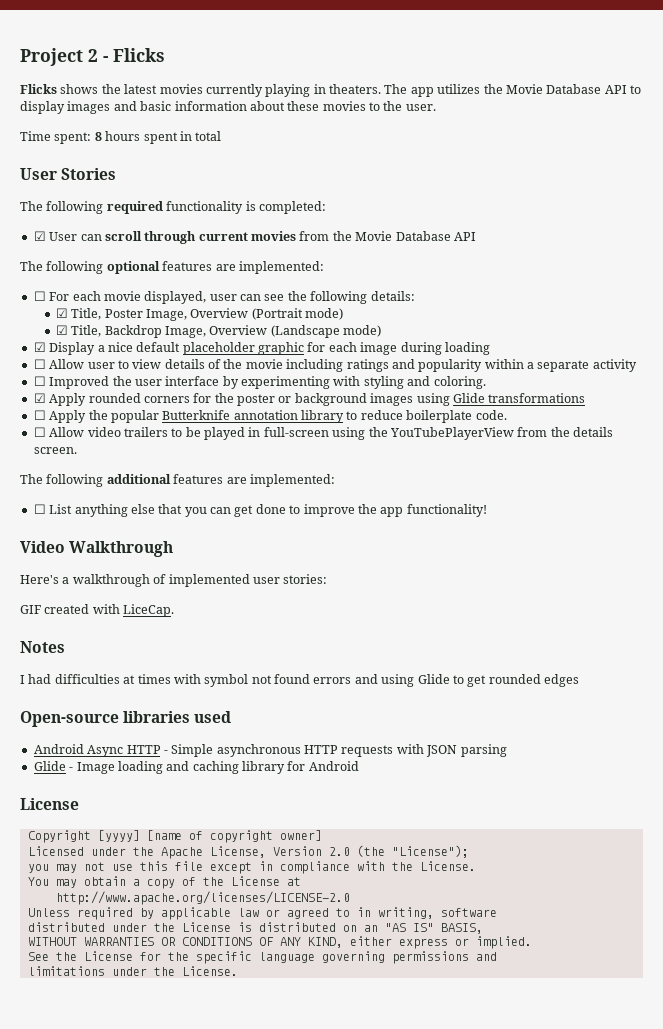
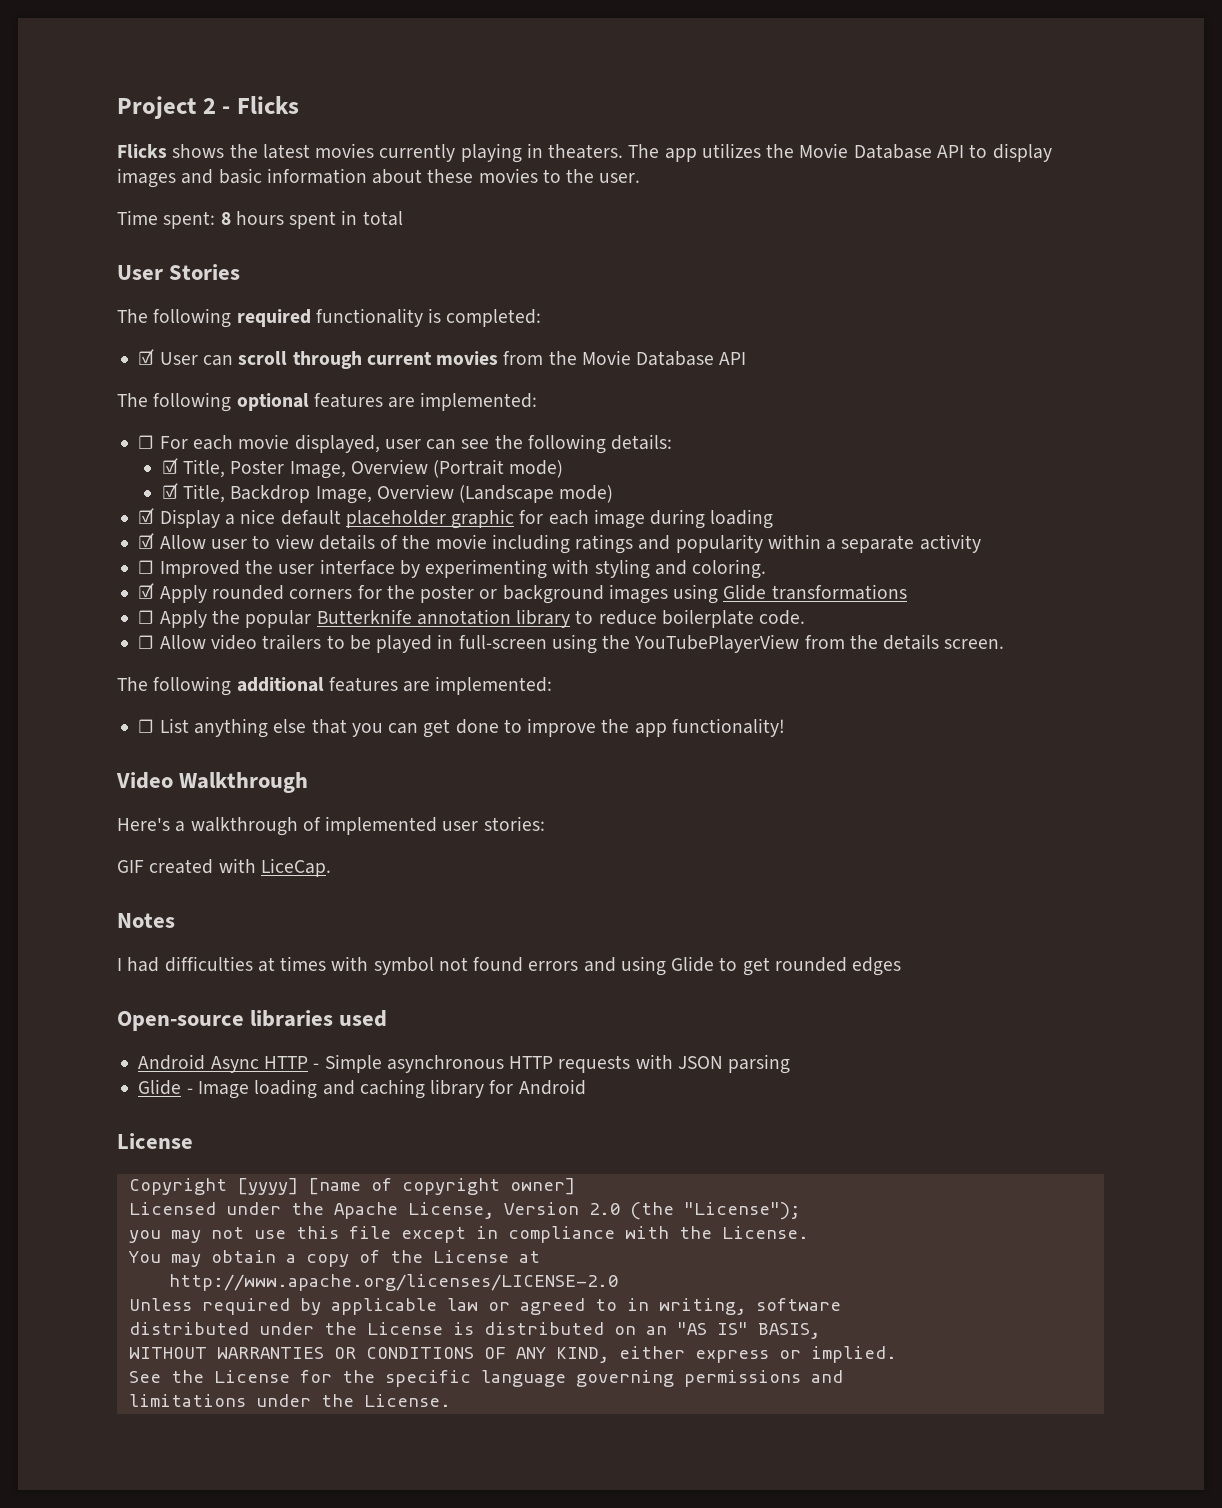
- ☐ Allow user to view details of the movie including ratings and popularity within a separate activity
+ ☑ Allow user to view details of the movie including ratings and popularity within a separate activity

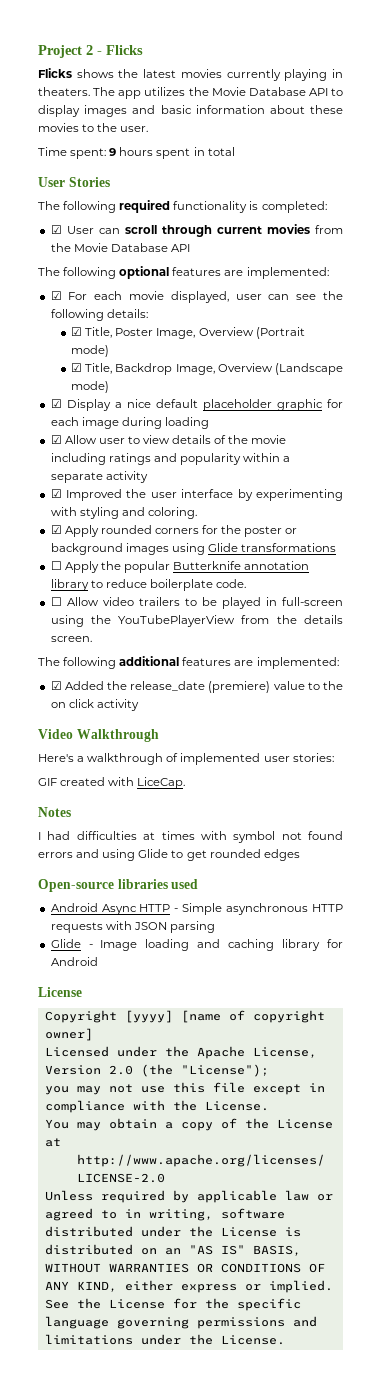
- Time spent: 8 hours spent in total
+ Time spent: 9 hours spent in total
- ☐ For each movie displayed, user can see the following details:
+ ☑ For each movie displayed, user can see the following details:
- ☐ Improved the user interface by experimenting with styling and coloring.
+ ☑ Improved the user interface by experimenting with styling and coloring.
- ☐ List anything else that you can get done to improve the app functionality!
+ ☑ Added the release_date (premiere) value to the on click activity

